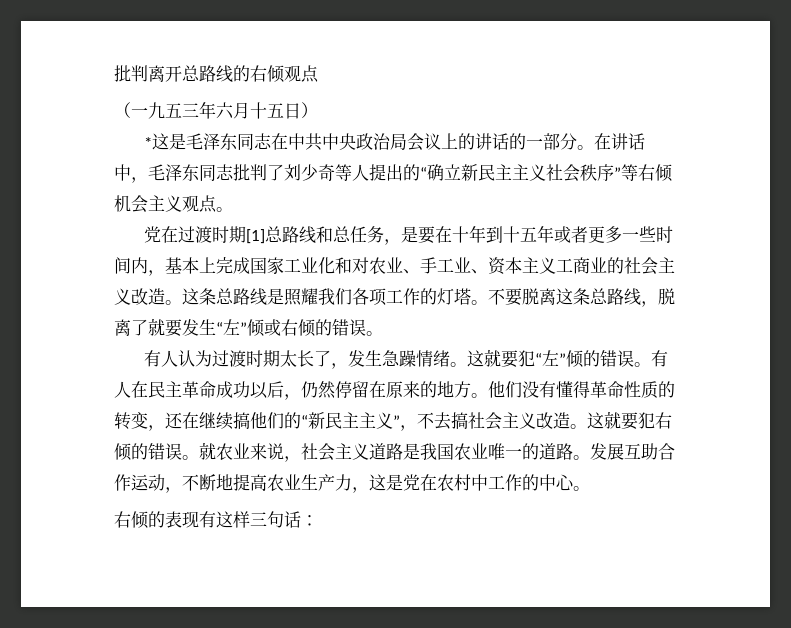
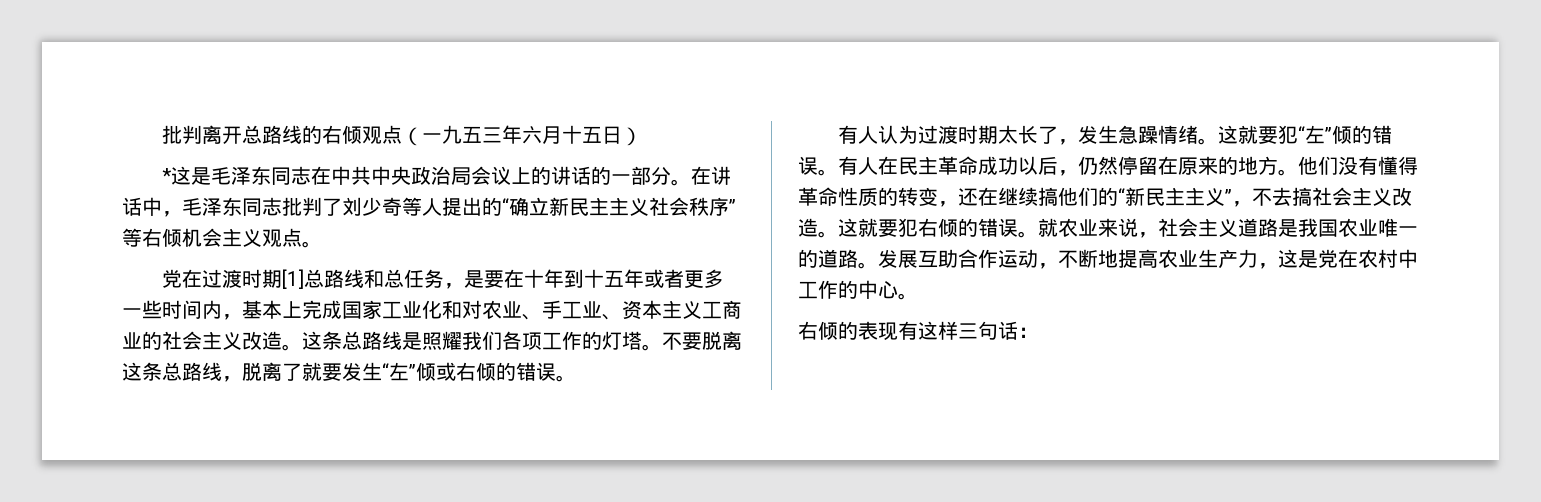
- 批判离开总路线的右倾观点
- （一九五三年六月十五日）
+ 批判离开总路线的右倾观点（一九五三年六月十五日）

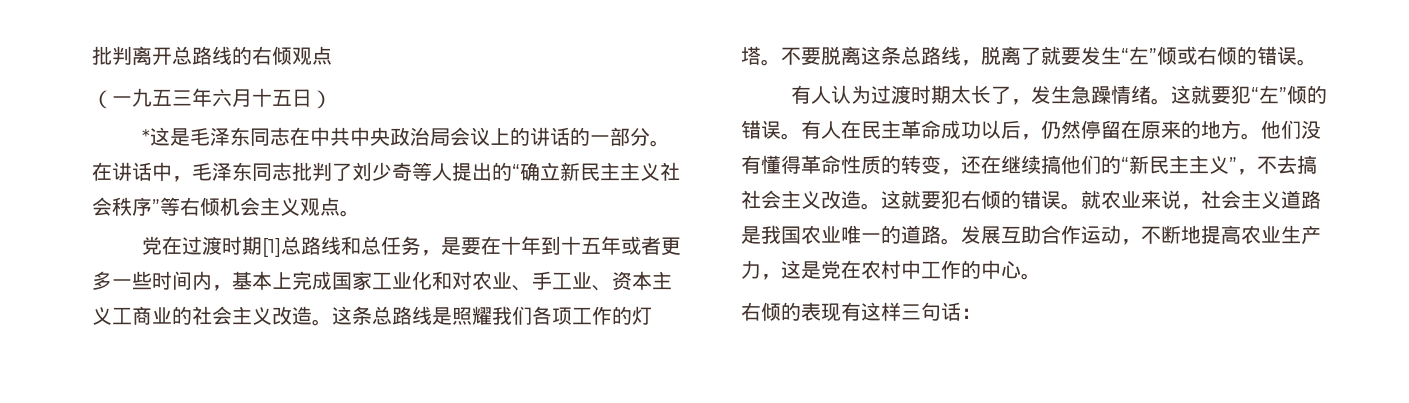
- 批判离开总路线的右倾观点（一九五三年六月十五日）
+ 批判离开总路线的右倾观点
+ （一九五三年六月十五日）

